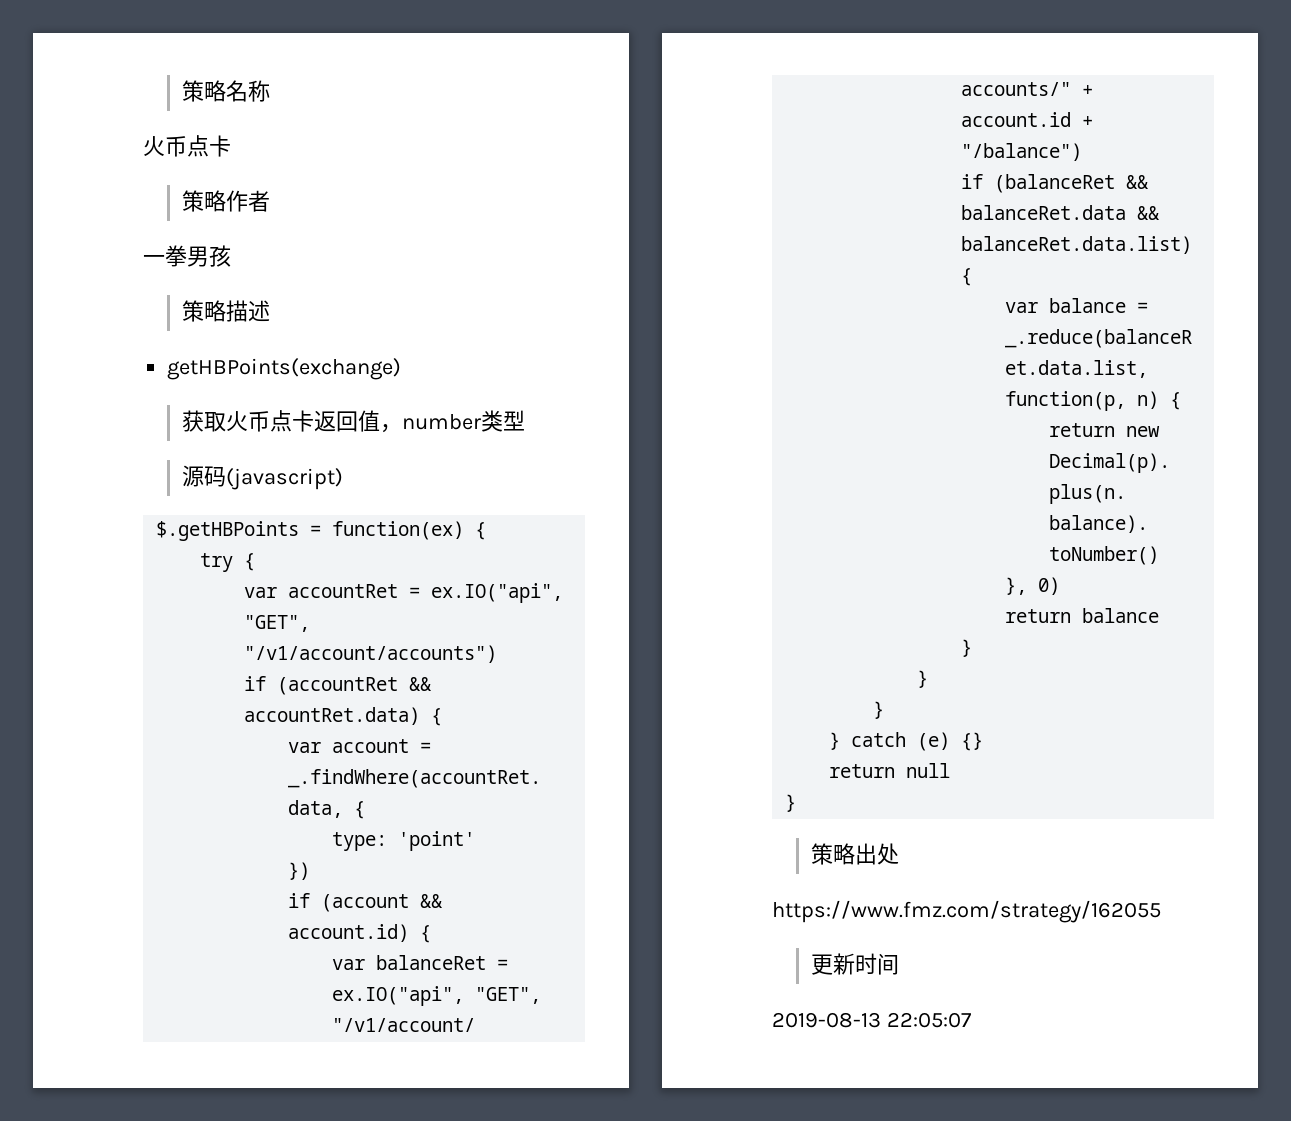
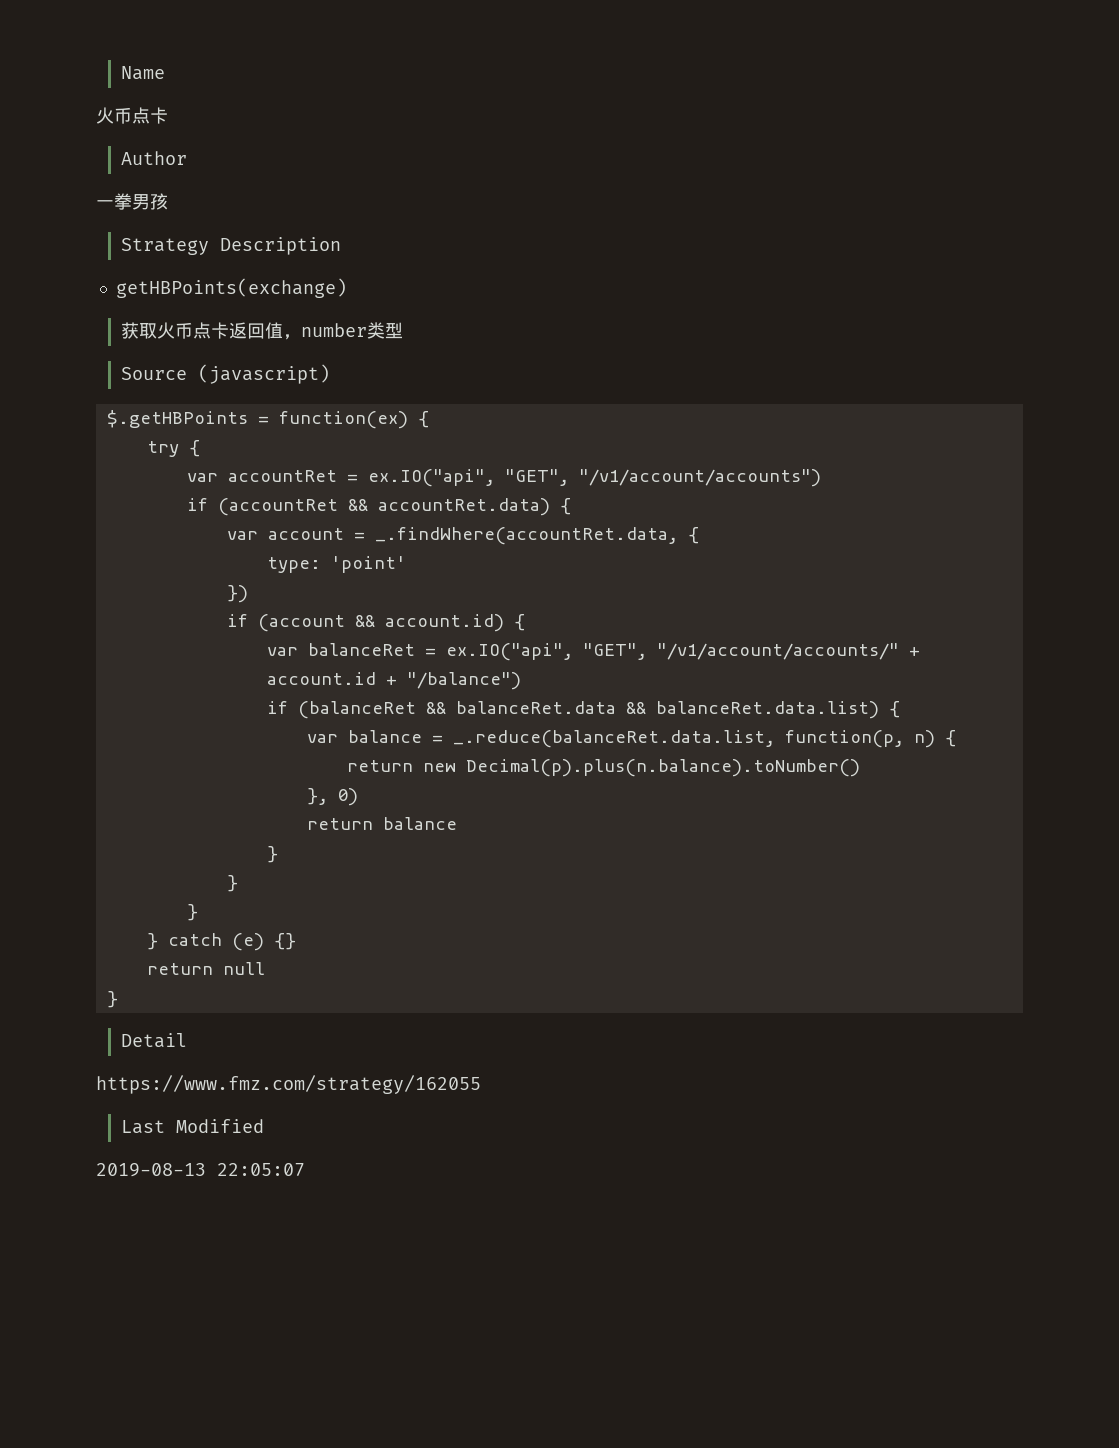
- 策略名称
+ Name
- 策略作者
+ Author
- 策略描述
+ Strategy Description
- 源码(javascript)
+ Source (javascript)
- 策略出处
+ Detail
- 更新时间
+ Last Modified

